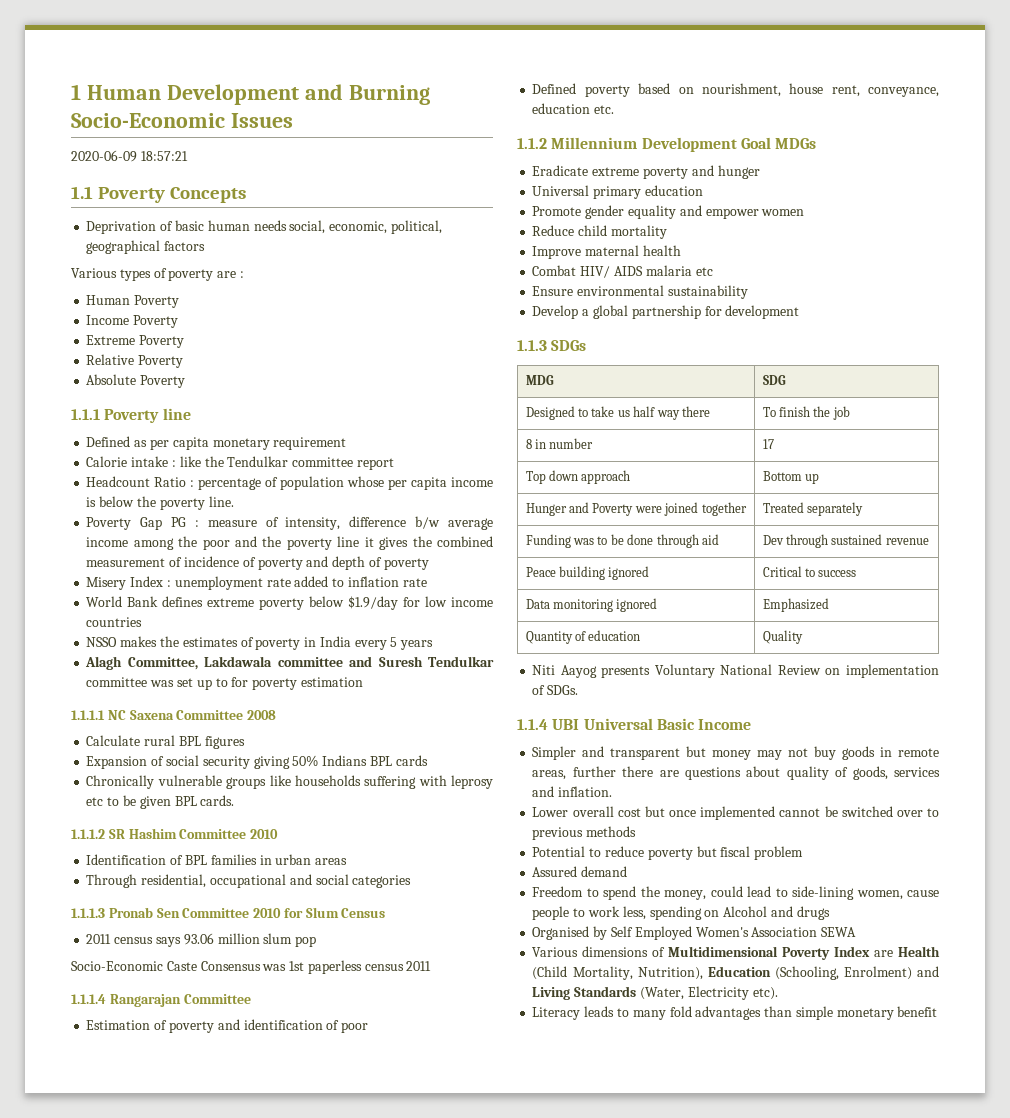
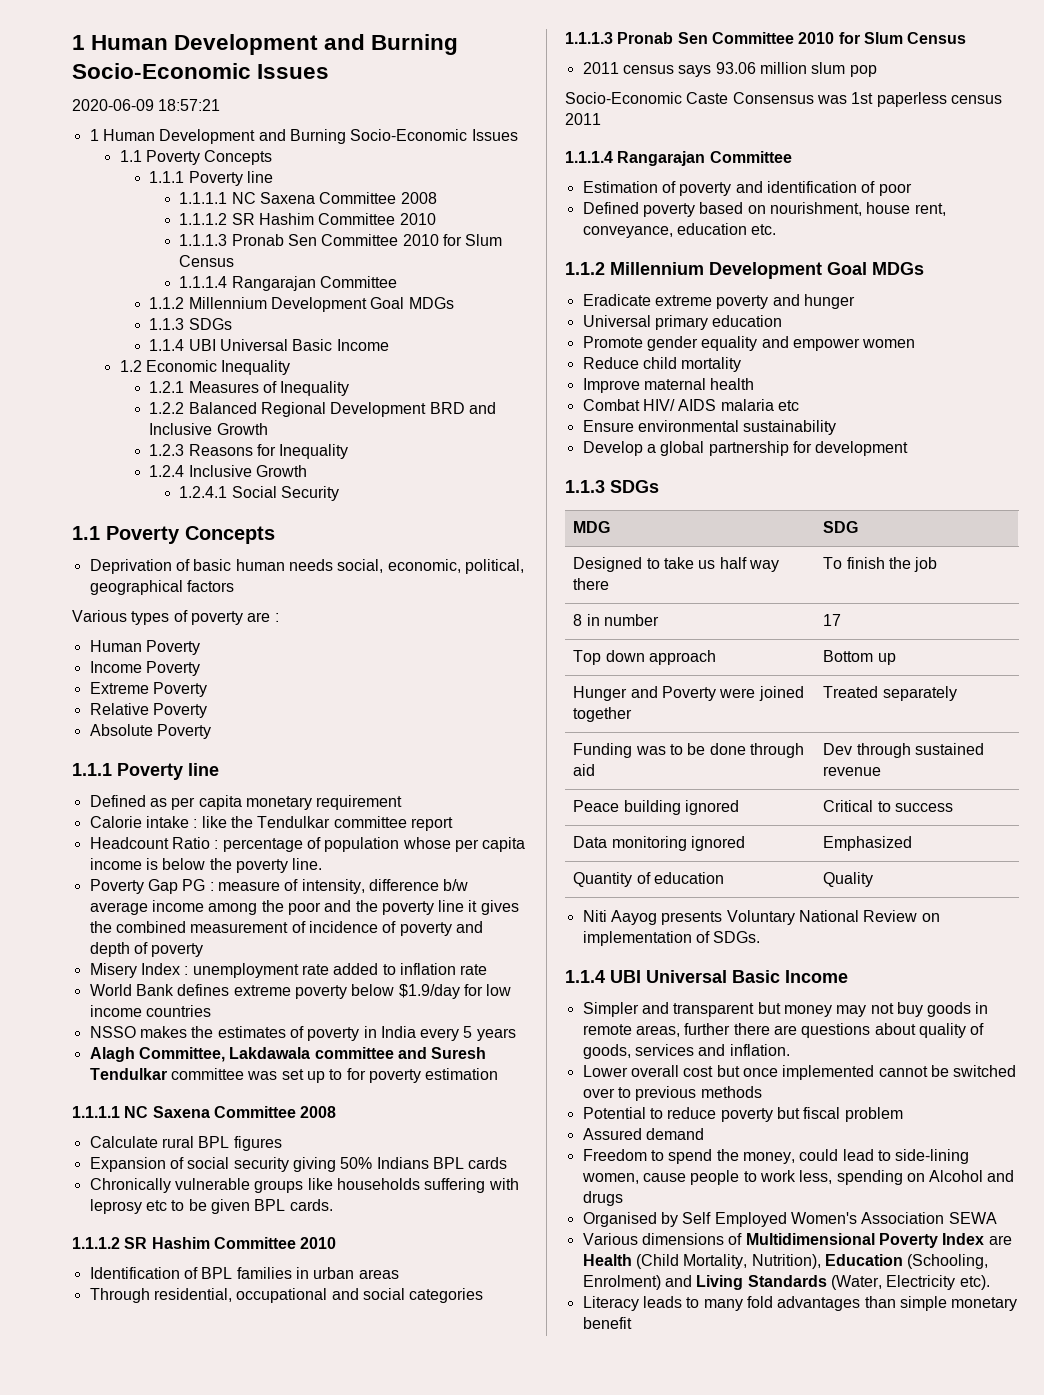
  2020-06-09 18:57:21
+ 1 Human Development and Burning Socio-Economic Issues
+ 1.1 Poverty Concepts
+ 1.1.1 Poverty line
+ 1.1.1.1 NC Saxena Committee 2008
+ 1.1.1.2 SR Hashim Committee 2010
+ 1.1.1.3 Pronab Sen Committee 2010 for Slum Census
+ 1.1.1.4 Rangarajan Committee
+ 1.1.2 Millennium Development Goal MDGs
+ 1.1.3 SDGs
+ 1.1.4 UBI Universal Basic Income
+ 1.2 Economic Inequality
+ 1.2.1 Measures of Inequality
+ 1.2.2 Balanced Regional Development BRD and Inclusive Growth
+ 1.2.3 Reasons for Inequality
+ 1.2.4 Inclusive Growth
+ 1.2.4.1 Social Security

